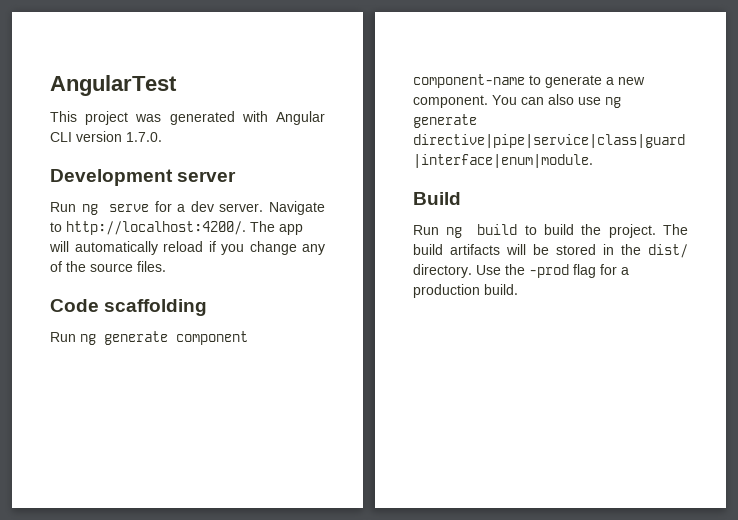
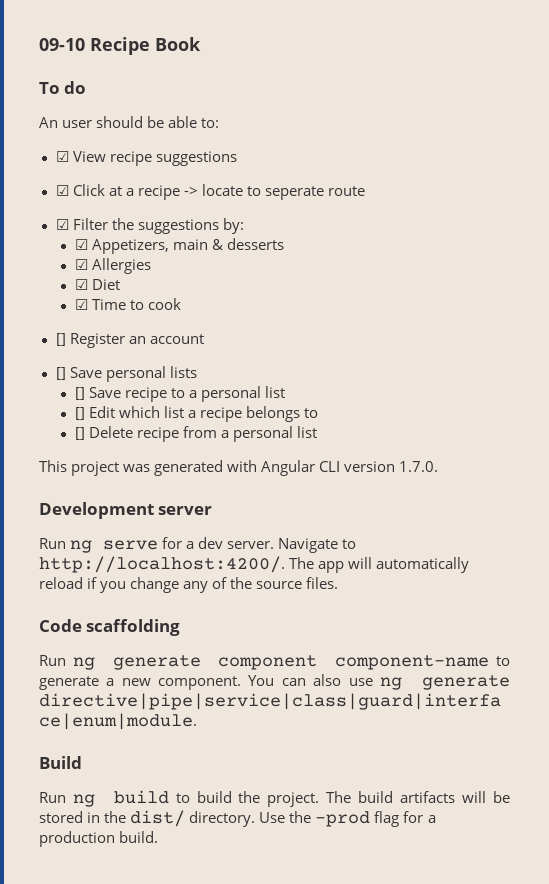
- AngularTest
+ 09-10 Recipe Book
+ To do
+ An user should be able to:
+ ☑ View recipe suggestions
+ ☑ Click at a recipe -> locate to seperate route
+ ☑ Filter the suggestions by:
+ ☑ Appetizers, main & desserts
+ ☑ Allergies
+ ☑ Diet
+ ☑ Time to cook
+ [] Register an account
+ [] Save personal lists
+ [] Save recipe to a personal list
+ [] Edit which list a recipe belongs to
+ [] Delete recipe from a personal list

